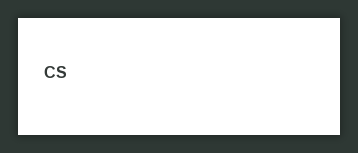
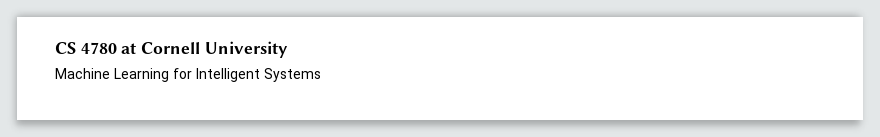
- CS
+ CS 4780 at Cornell University
+ Machine Learning for Intelligent Systems

